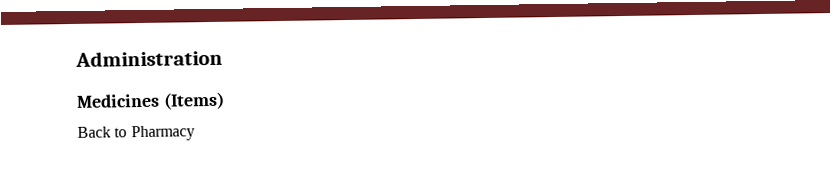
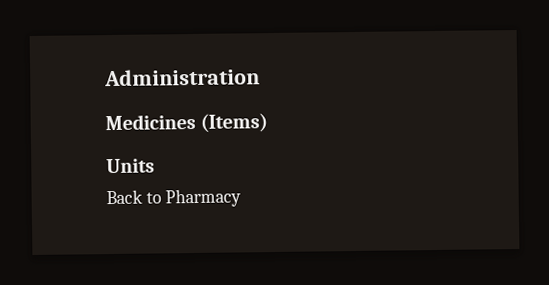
+ Units

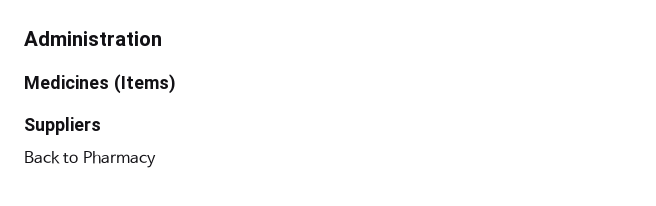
- Units
+ Suppliers

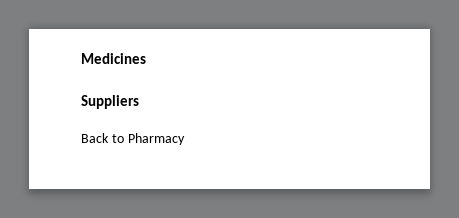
- Administration
- Medicines (Items)
+ Medicines

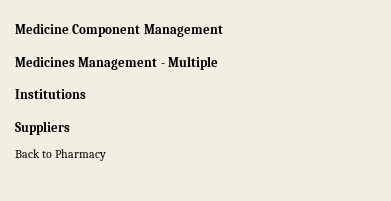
- Medicines
+ Medicine Component Management
+ Medicines Management - Multiple
+ Institutions

